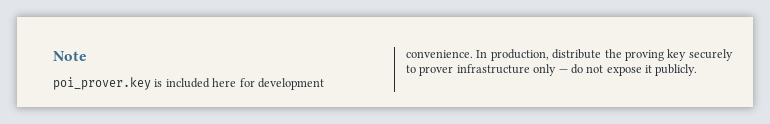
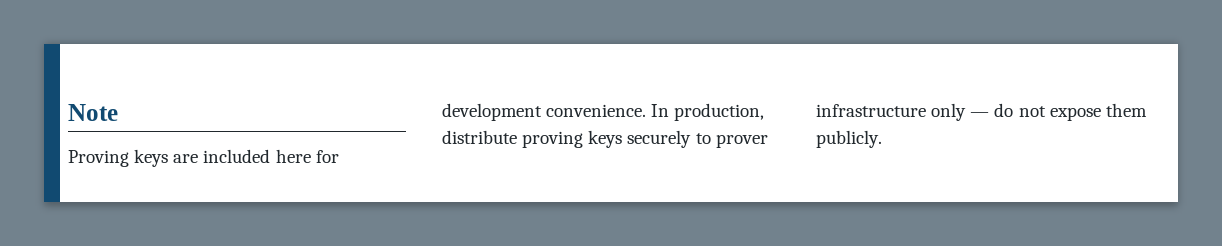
- poi_prover.key is included here for development convenience.
+ Proving keys are included here for development convenience.
- In production, distribute the proving key securely to prover infrastructure only — do not expose it publicly.
+ In production, distribute proving keys securely to prover infrastructure only — do not expose them publicly.

